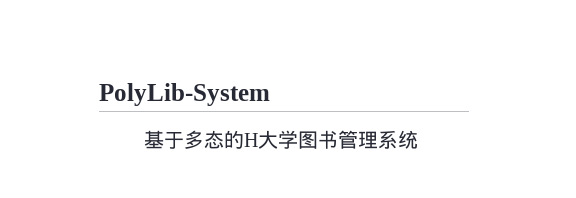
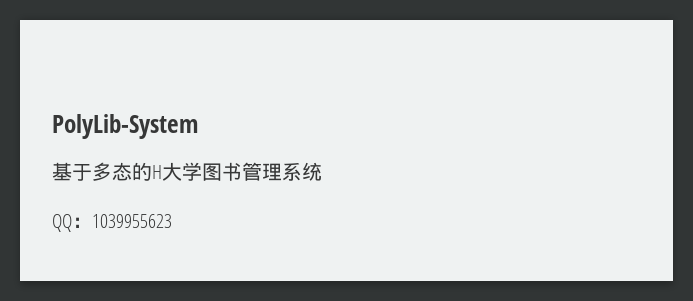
+ QQ：1039955623

